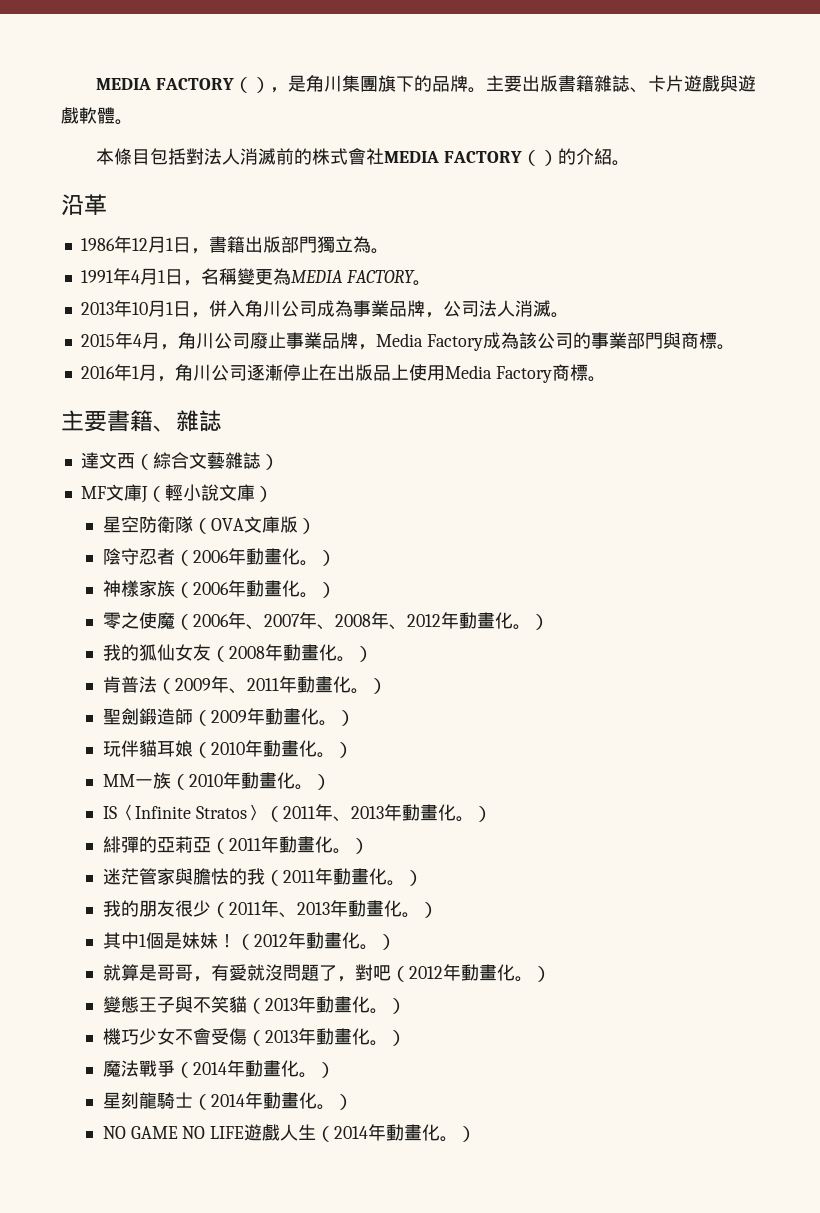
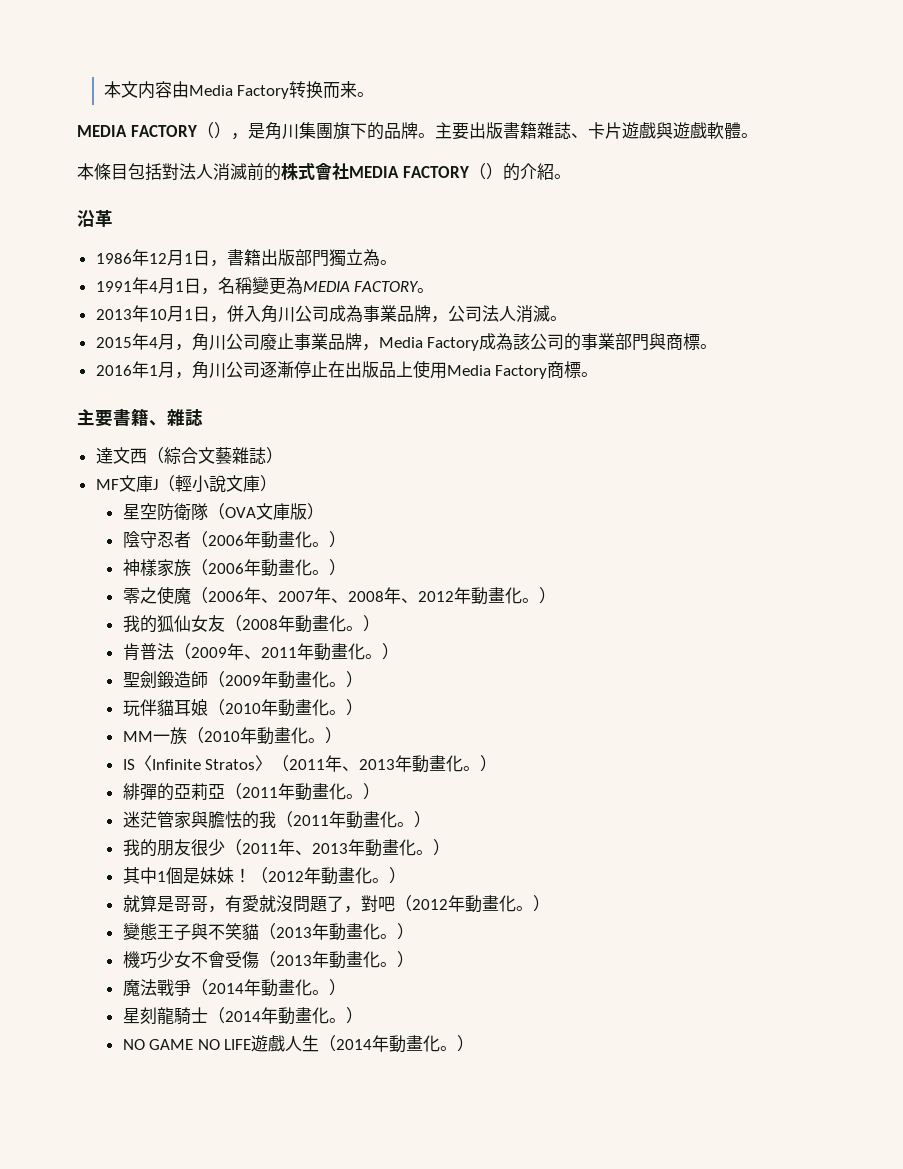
+ 本文内容由Media Factory转换而来。

